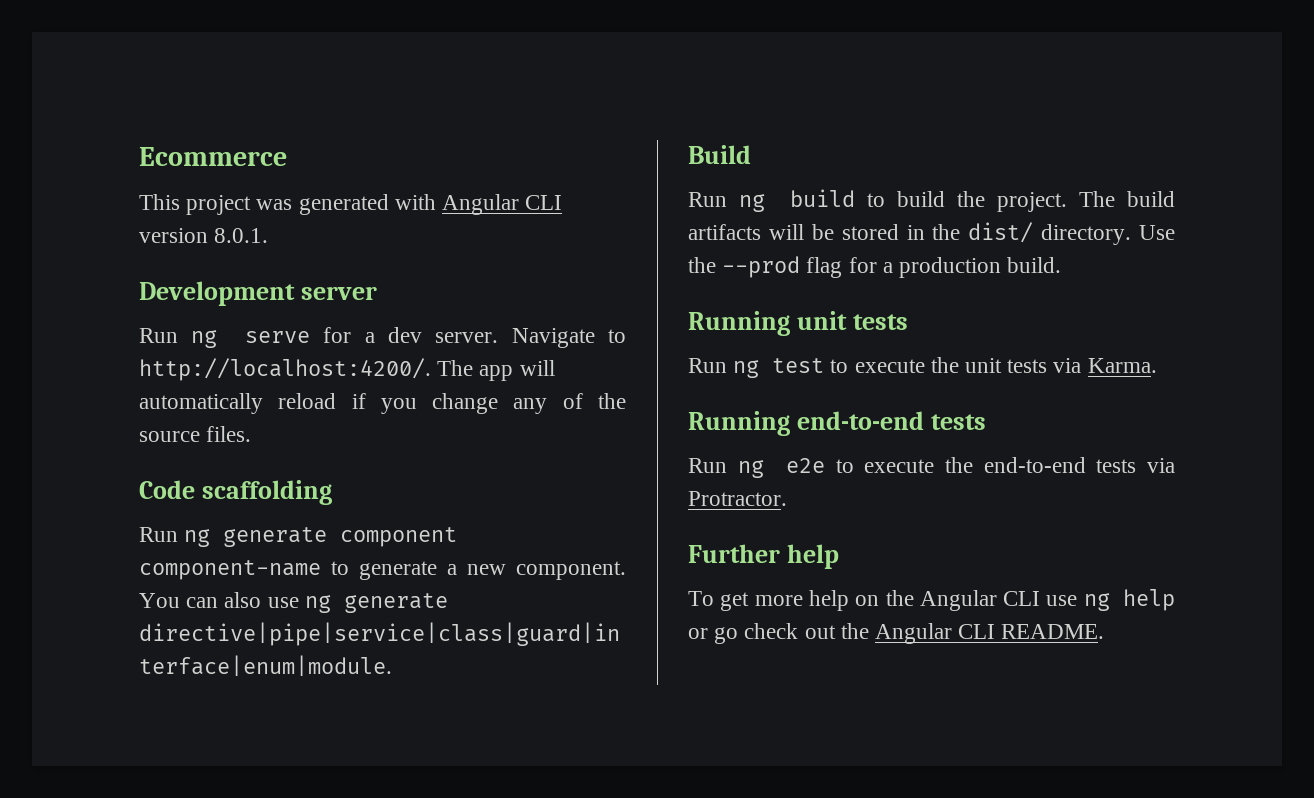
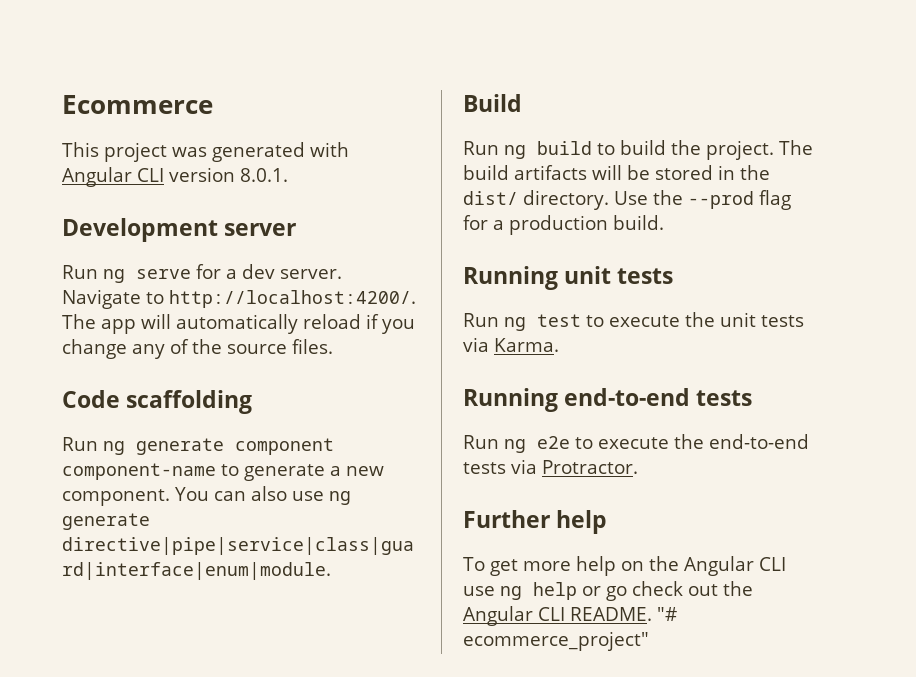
+ "# ecommerce_project"

